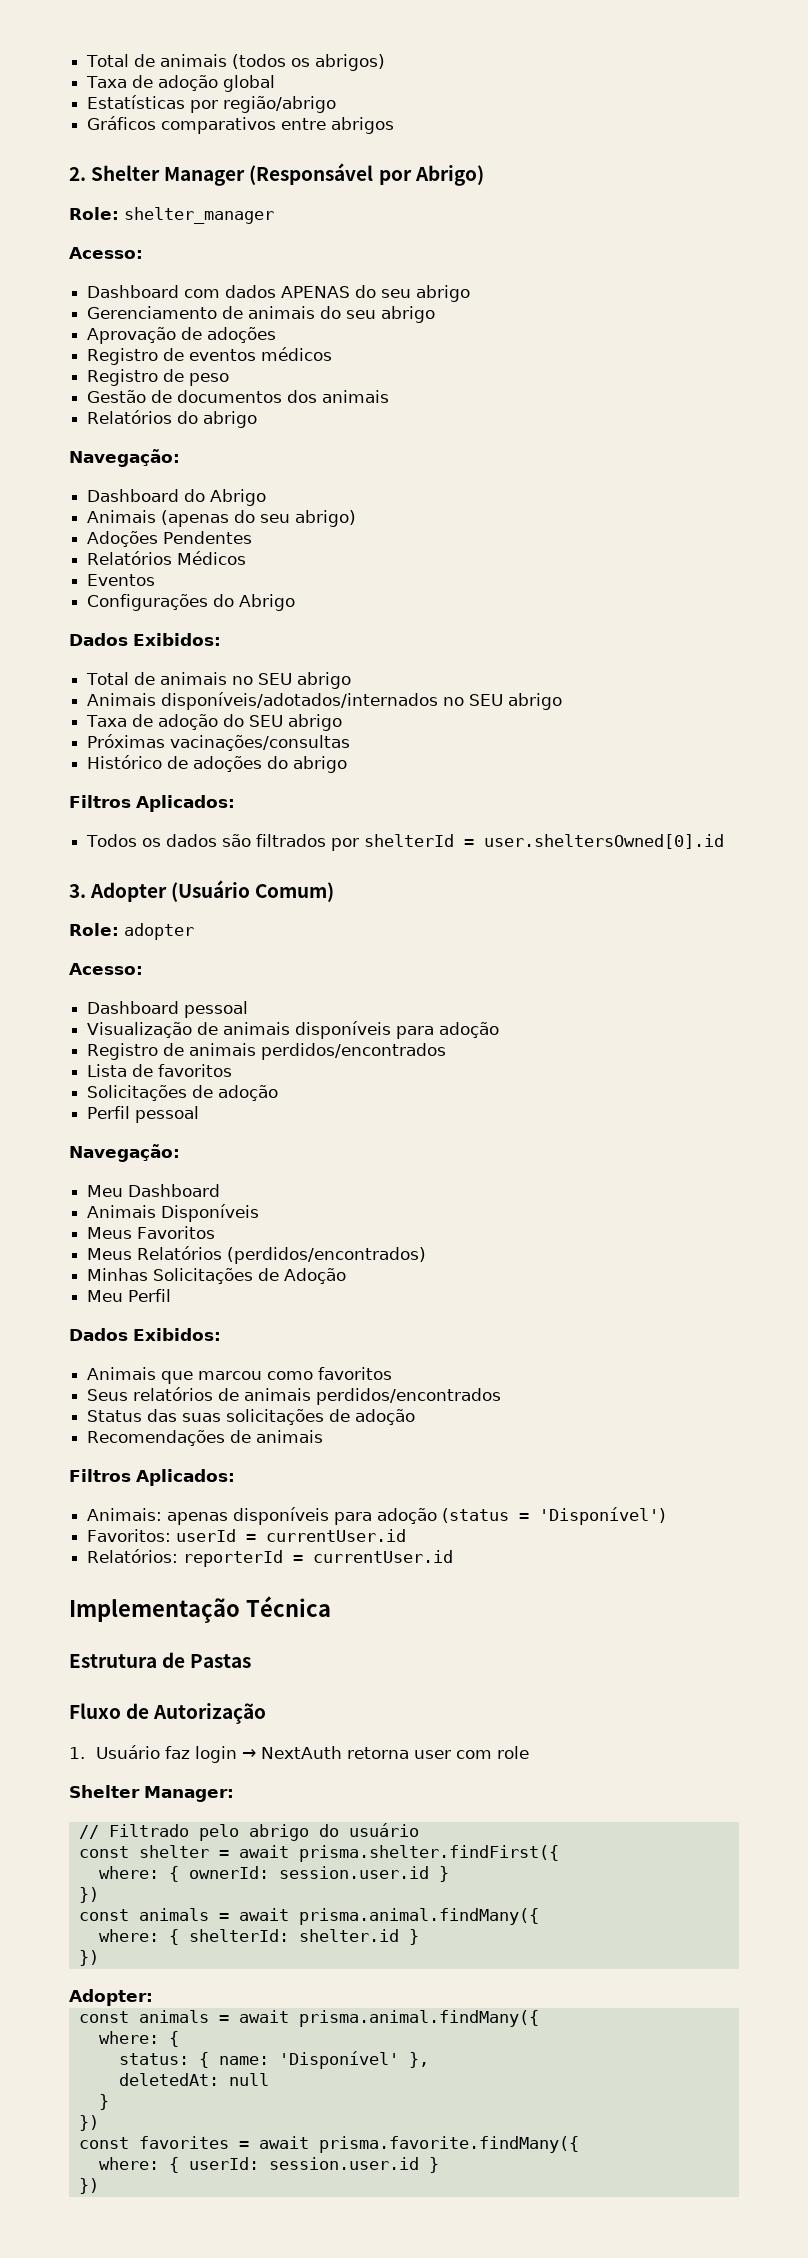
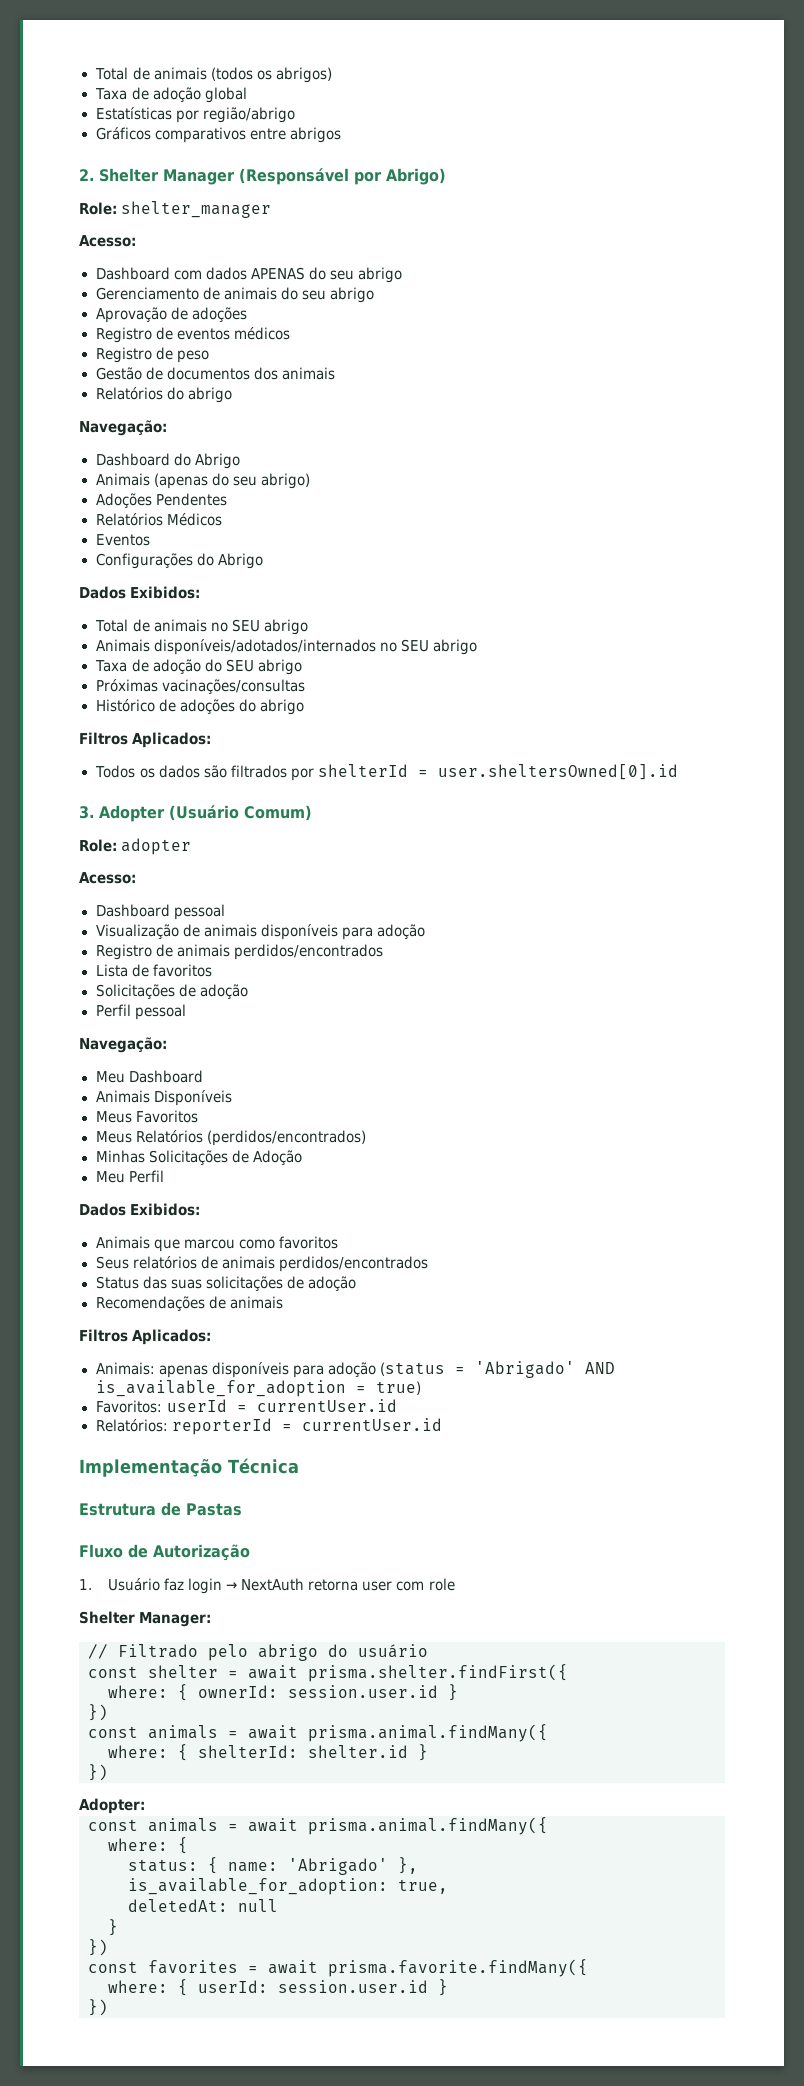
- Animais: apenas disponíveis para adoção (status = 'Disponível')
+ Animais: apenas disponíveis para adoção (status = 'Abrigado' AND is_available_for_adoption = true)
- status: { name: 'Disponível' },
+ status: { name: 'Abrigado' },
+ is_available_for_adoption: true,

